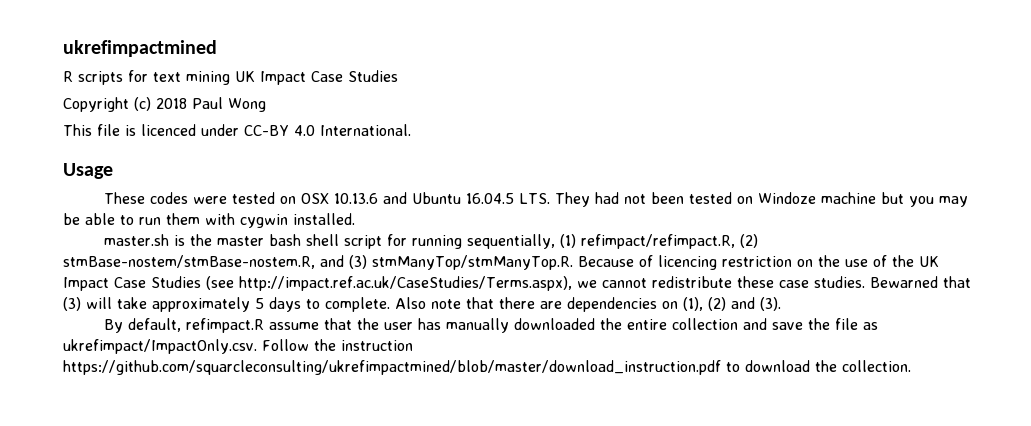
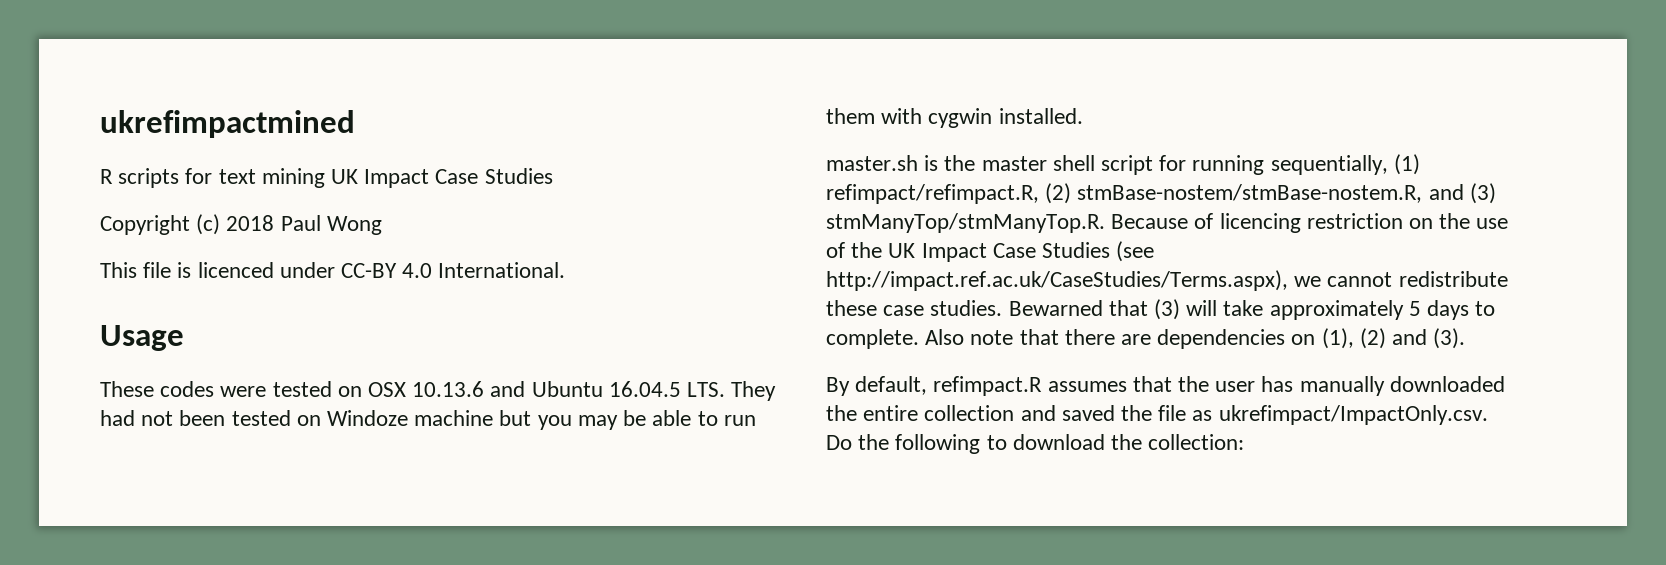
- master.sh is the master bash shell script for running sequentially, (1) refimpact/refimpact.R, (2) stmBase-nostem/stmBase-nostem.R, and (3) stmManyTop/stmManyTop.R. Because of licencing restriction on the use of the UK Impact Case Studies (see http://impact.ref.ac.uk/CaseStudies/Terms.aspx), we cannot redistribute these case studies.
+ master.sh is the master shell script for running sequentially, (1) refimpact/refimpact.R, (2) stmBase-nostem/stmBase-nostem.R, and (3) stmManyTop/stmManyTop.R. Because of licencing restriction on the use of the UK Impact Case Studies (see http://impact.ref.ac.uk/CaseStudies/Terms.aspx), we cannot redistribute these case studies.
- By default, refimpact.R assume that the user has manually downloaded the entire collection and save the file as ukrefimpact/ImpactOnly.csv. Follow the instruction https://github.com/squarcleconsulting/ukrefimpactmined/blob/master/download_instruction.pdf to download the collection.
+ By default, refimpact.R assumes that the user has manually downloaded the entire collection and saved the file as ukrefimpact/ImpactOnly.csv. Do the following to download the collection:

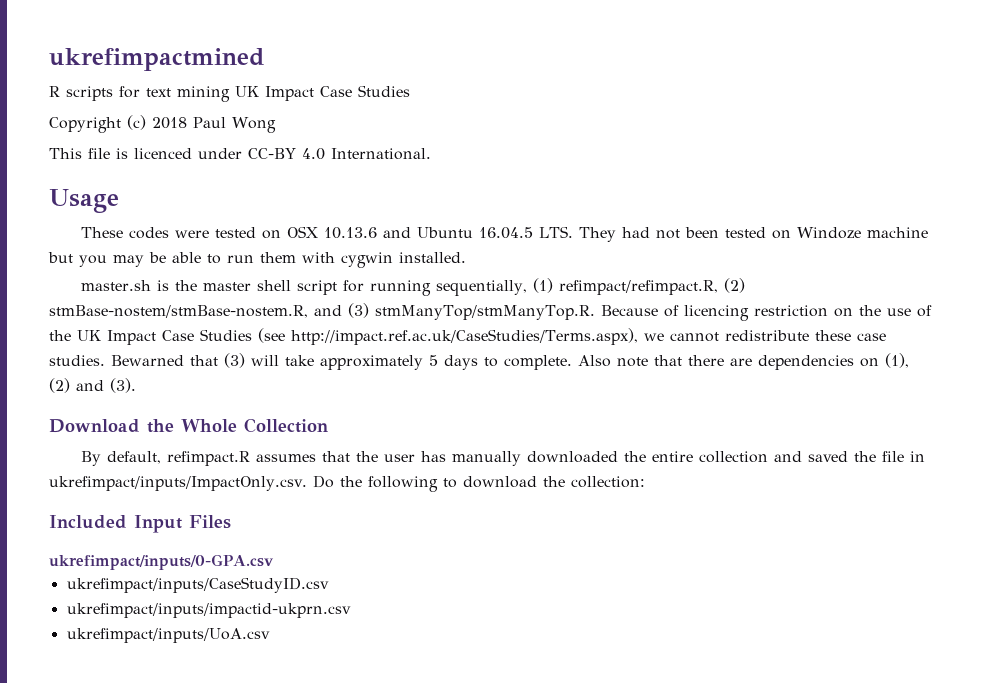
+ Download the Whole Collection
- By default, refimpact.R assumes that the user has manually downloaded the entire collection and saved the file as ukrefimpact/ImpactOnly.csv. Do the following to download the collection:
+ By default, refimpact.R assumes that the user has manually downloaded the entire collection and saved the file in ukrefimpact/inputs/ImpactOnly.csv. Do the following to download the collection:
+ Included Input Files
+ ukrefimpact/inputs/0-GPA.csv
+ ukrefimpact/inputs/CaseStudyID.csv
+ ukrefimpact/inputs/impactid-ukprn.csv
+ ukrefimpact/inputs/UoA.csv

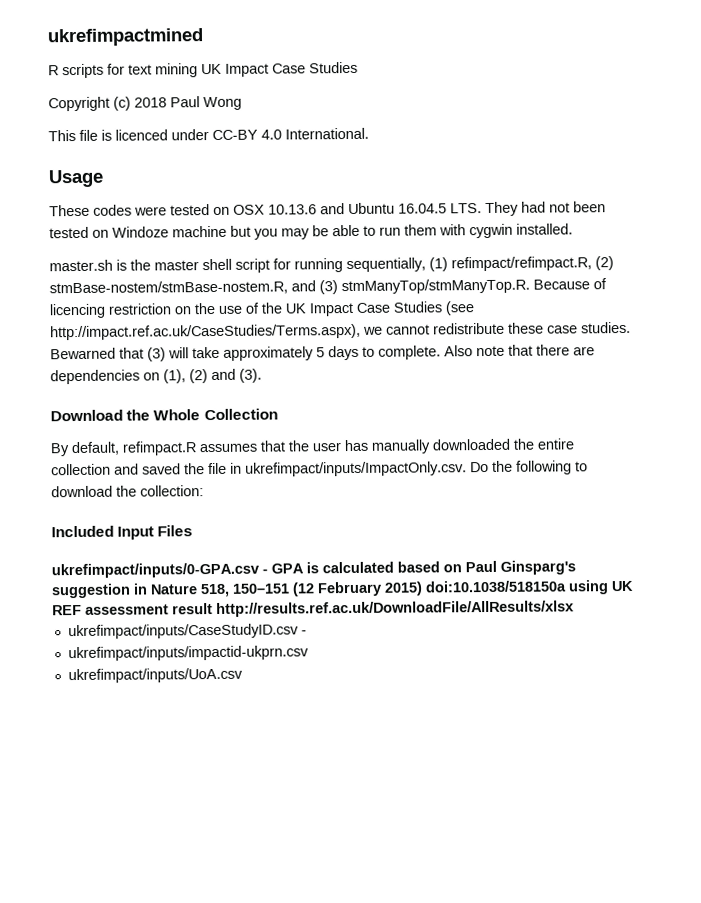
- ukrefimpact/inputs/0-GPA.csv
+ ukrefimpact/inputs/0-GPA.csv - GPA is calculated based on Paul Ginsparg's suggestion in Nature 518, 150–151 (12 February 2015) doi:10.1038/518150a using UK REF assessment result http://results.ref.ac.uk/DownloadFile/AllResults/xlsx
- ukrefimpact/inputs/CaseStudyID.csv
+ ukrefimpact/inputs/CaseStudyID.csv -

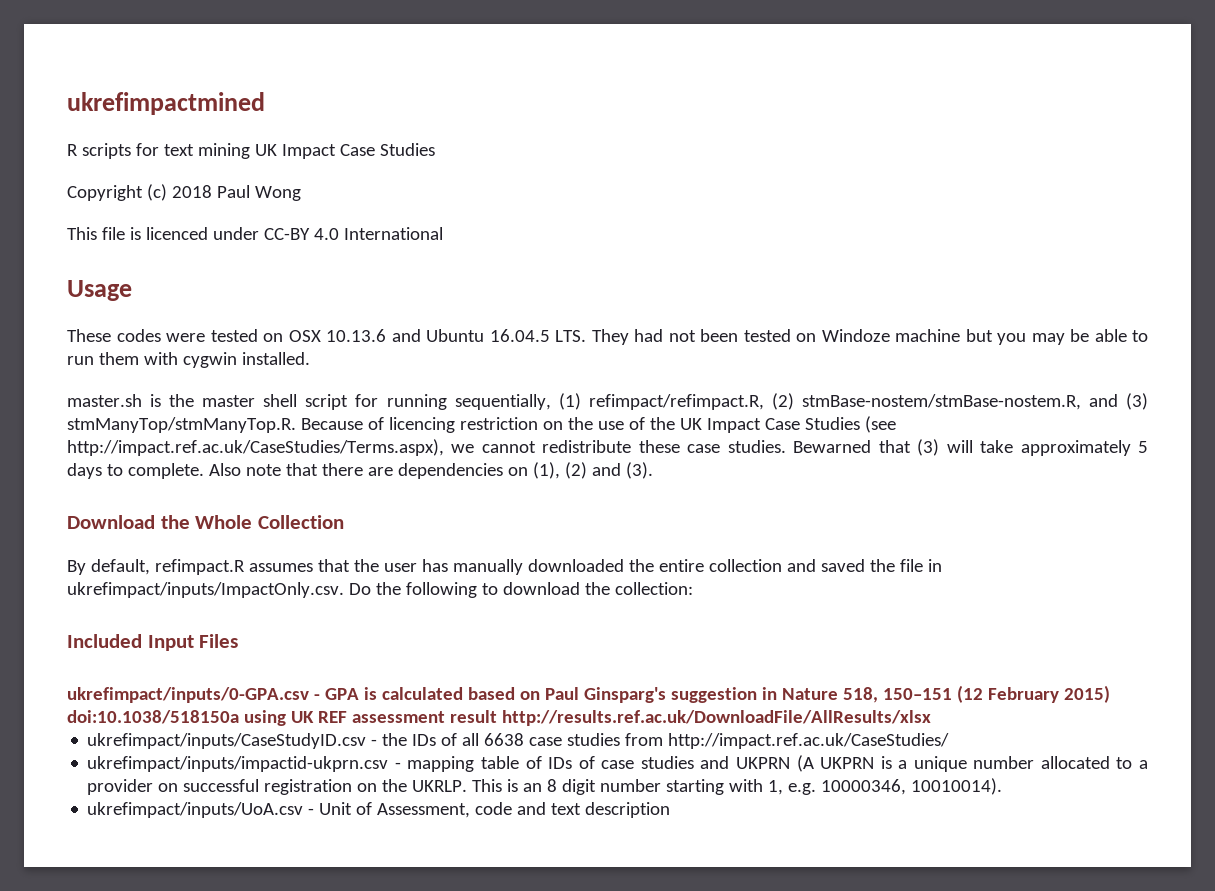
- This file is licenced under CC-BY 4.0 International.
+ This file is licenced under CC-BY 4.0 International
- ukrefimpact/inputs/CaseStudyID.csv -
- ukrefimpact/inputs/impactid-ukprn.csv
- ukrefimpact/inputs/UoA.csv
+ ukrefimpact/inputs/CaseStudyID.csv - the IDs of all 6638 case studies from http://impact.ref.ac.uk/CaseStudies/
+ ukrefimpact/inputs/impactid-ukprn.csv - mapping table of IDs of case studies and UKPRN (A UKPRN is a unique number allocated to a provider on successful registration on the UKRLP. This is an 8 digit number starting with 1, e.g. 10000346, 10010014).
+ ukrefimpact/inputs/UoA.csv - Unit of Assessment, code and text description

